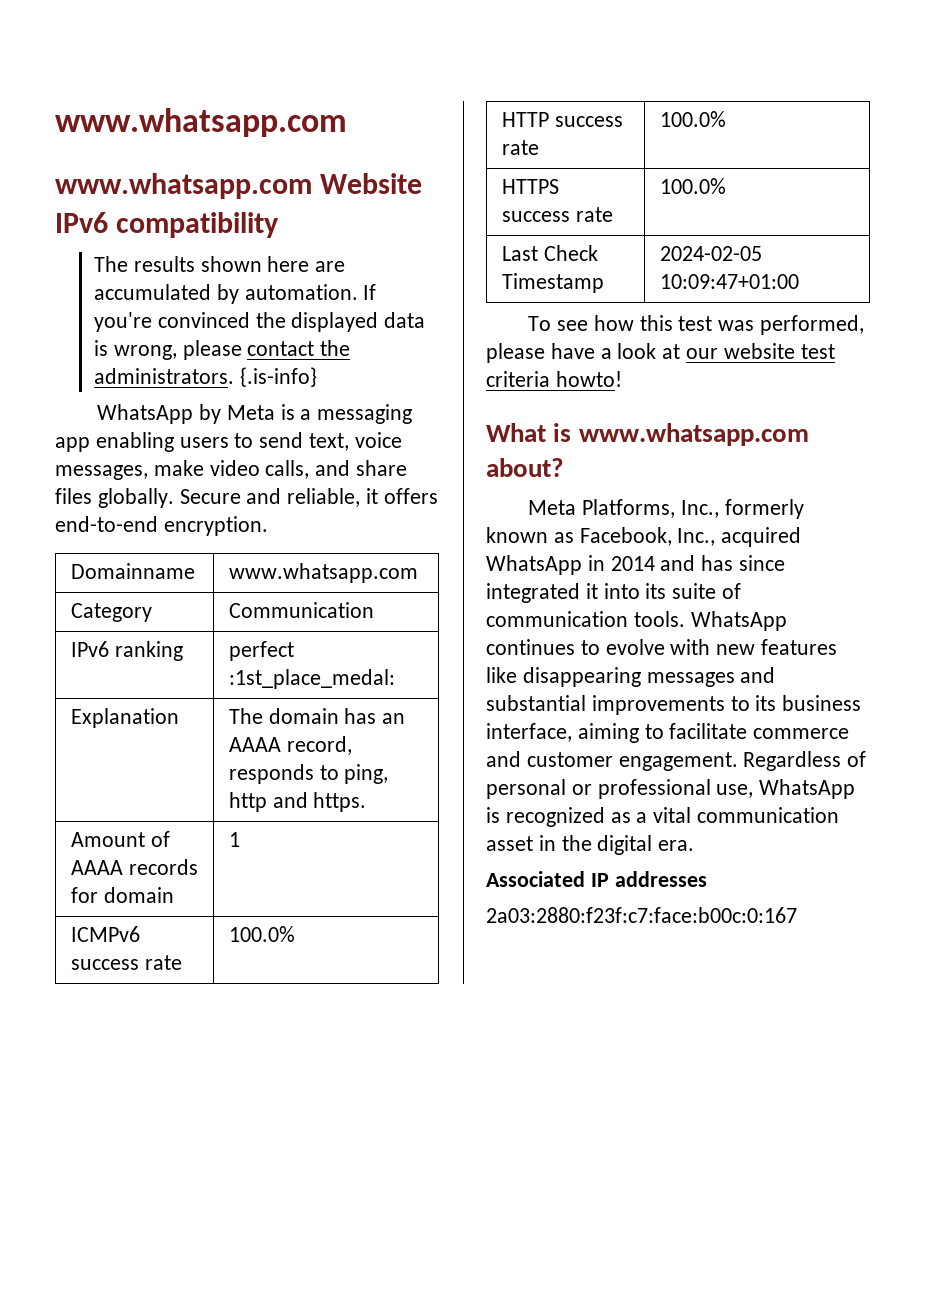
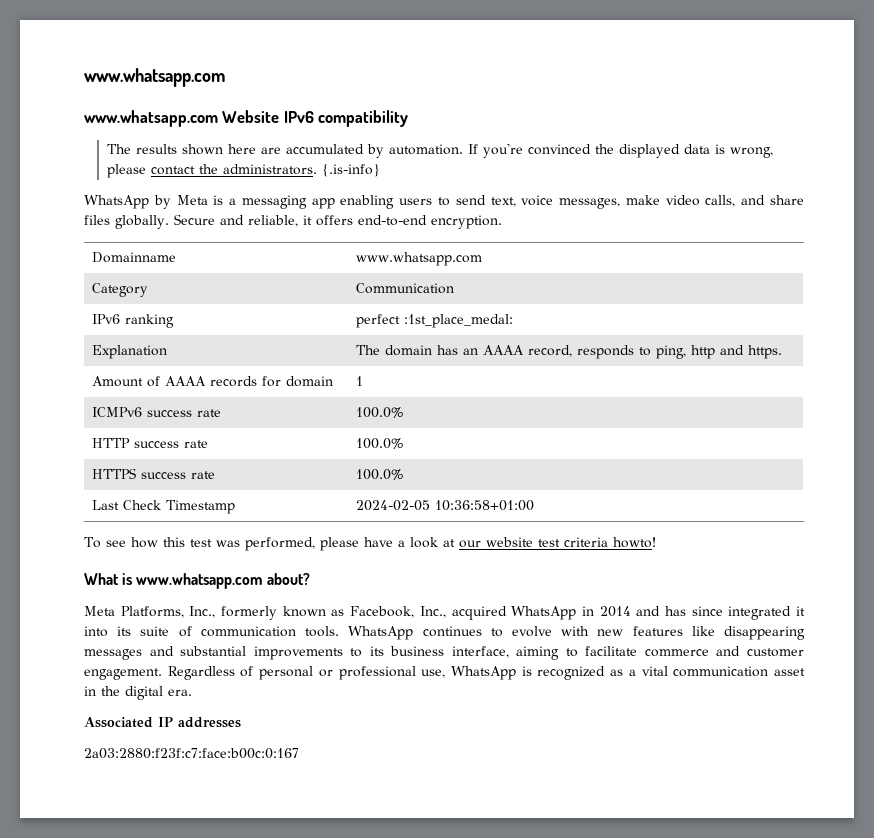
- Last Check Timestamp | 2024-02-05 10:09:47+01:00
+ Last Check Timestamp | 2024-02-05 10:36:58+01:00

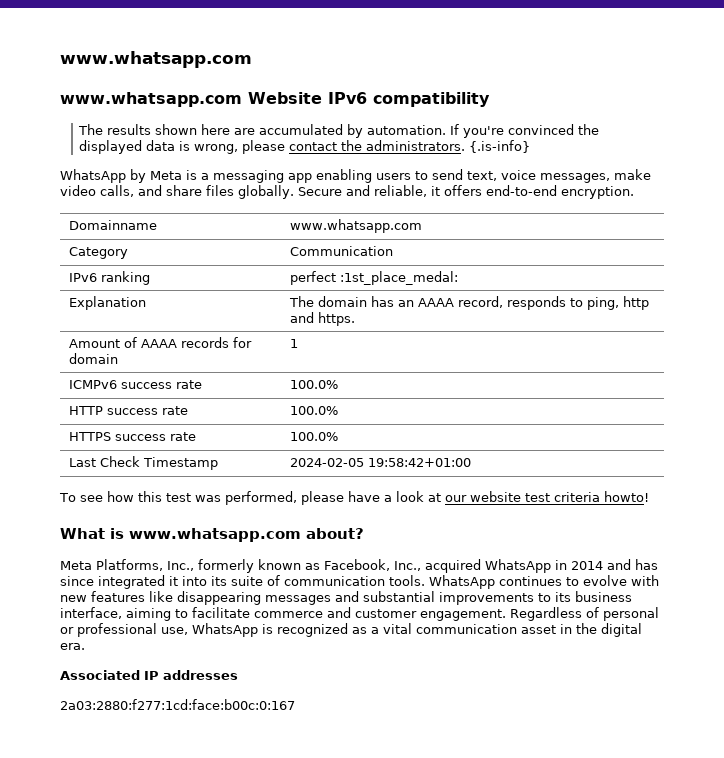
- Last Check Timestamp | 2024-02-05 10:36:58+01:00
+ Last Check Timestamp | 2024-02-05 19:58:42+01:00
- 2a03:2880:f23f:c7:face:b00c:0:167
+ 2a03:2880:f277:1cd:face:b00c:0:167

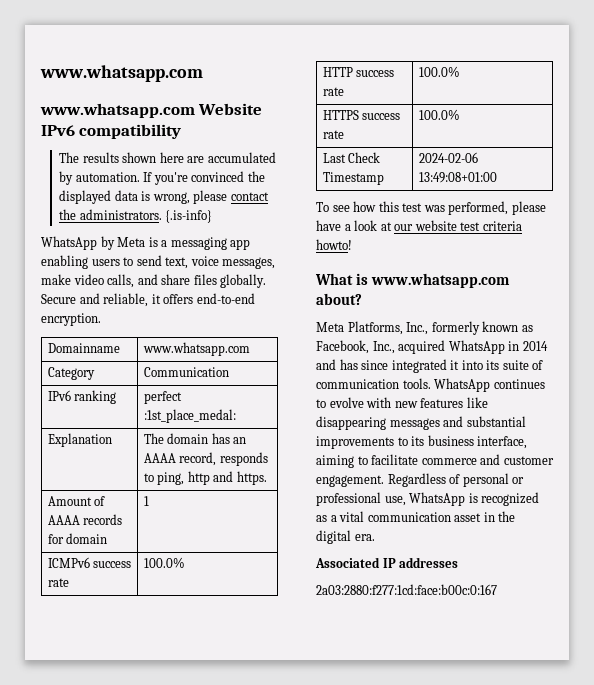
- Last Check Timestamp | 2024-02-05 19:58:42+01:00
+ Last Check Timestamp | 2024-02-06 13:49:08+01:00

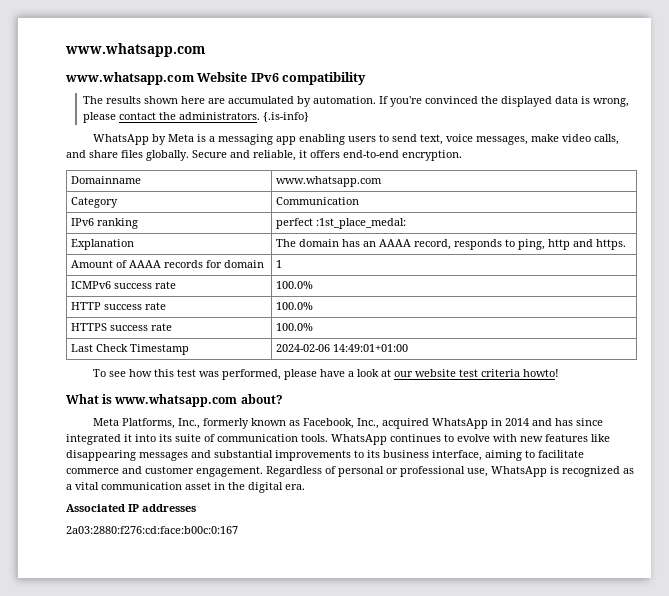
- Last Check Timestamp | 2024-02-06 13:49:08+01:00
+ Last Check Timestamp | 2024-02-06 14:49:01+01:00
- 2a03:2880:f277:1cd:face:b00c:0:167
+ 2a03:2880:f276:cd:face:b00c:0:167

